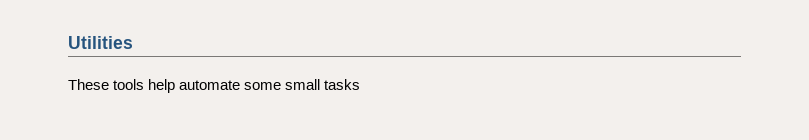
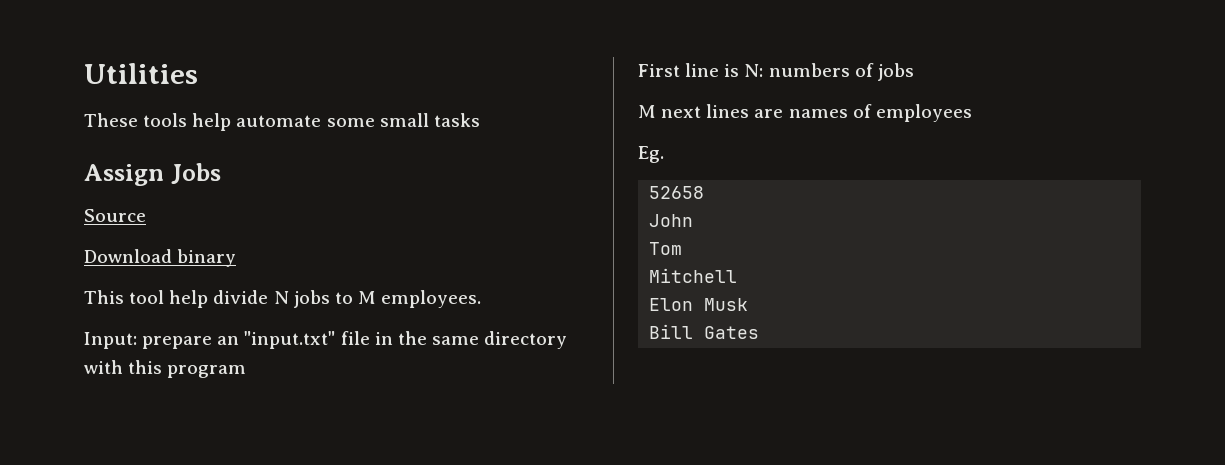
+ Assign Jobs
+ Source
+ Download binary
+ This tool help divide N jobs to M employees.
+ Input: prepare an "input.txt" file in the same directory with this program
+ First line is N: numbers of jobs
+ M next lines are names of employees
+ Eg.
+ 52658
+ John
+ Tom
+ Mitchell
+ Elon Musk
+ Bill Gates

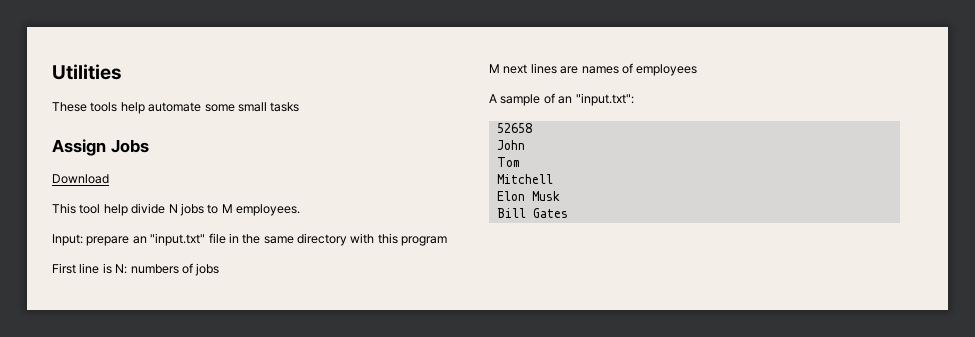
- Source
- Download binary
+ Download
- Eg.
+ A sample of an "input.txt":

